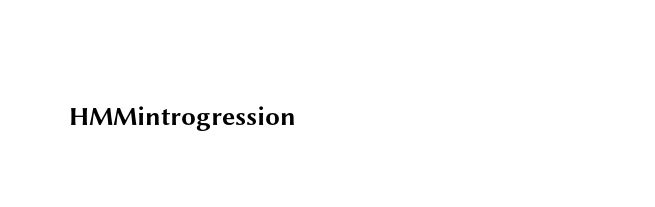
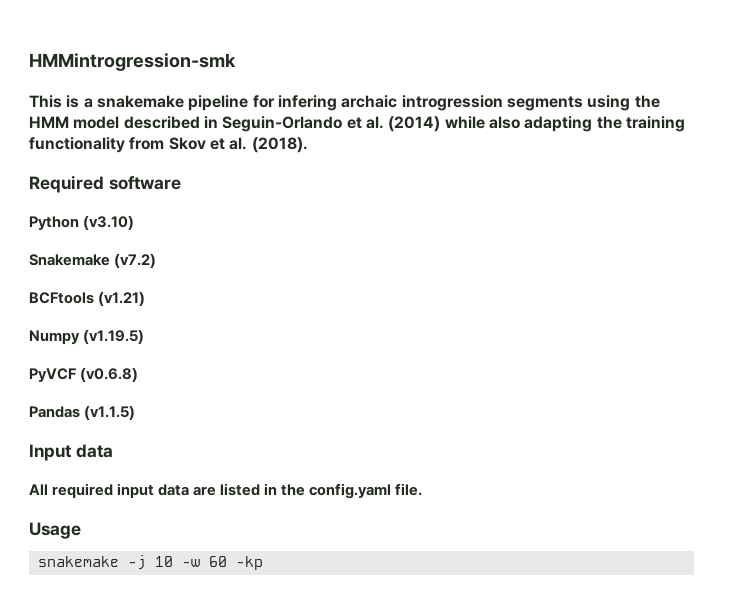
- HMMintrogression
+ HMMintrogression-smk
+ This is a snakemake pipeline for infering archaic introgression segments using the HMM model described in Seguin-Orlando et al. (2014) while also adapting the training functionality from Skov et al. (2018).
+ Required software
+ Python (v3.10)
+ Snakemake (v7.2)
+ BCFtools (v1.21)
+ Numpy (v1.19.5)
+ PyVCF (v0.6.8)
+ Pandas (v1.1.5)
+ Input data
+ All required input data are listed in the config.yaml file.
+ Usage
+ snakemake -j 10 -w 60 -kp

